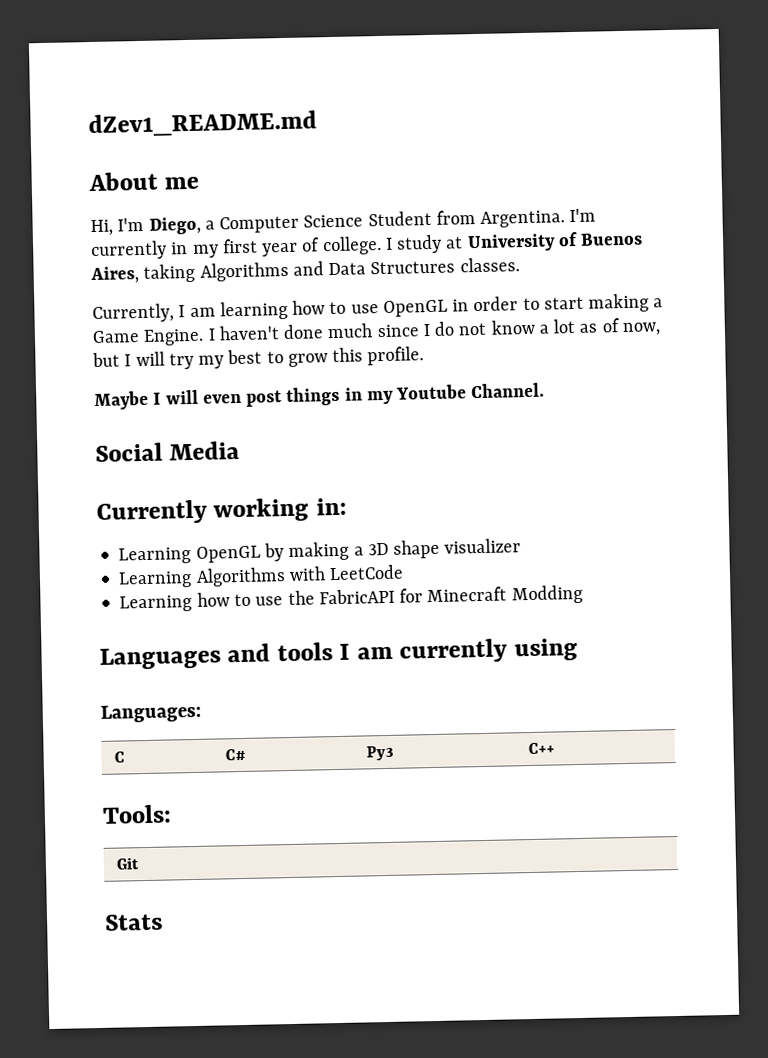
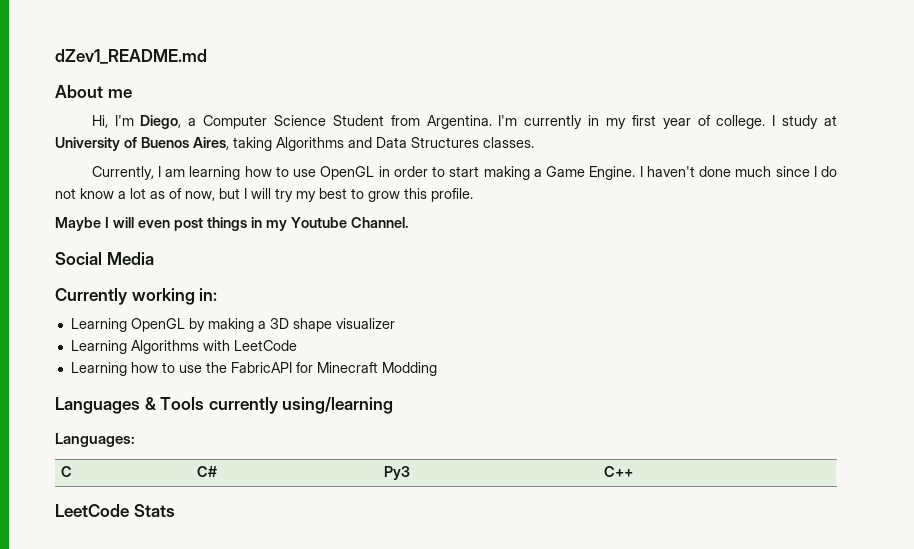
- Languages and tools I am currently using
+ Languages & Tools currently using/learning
- Tools:
- Git
- Stats
+ LeetCode Stats

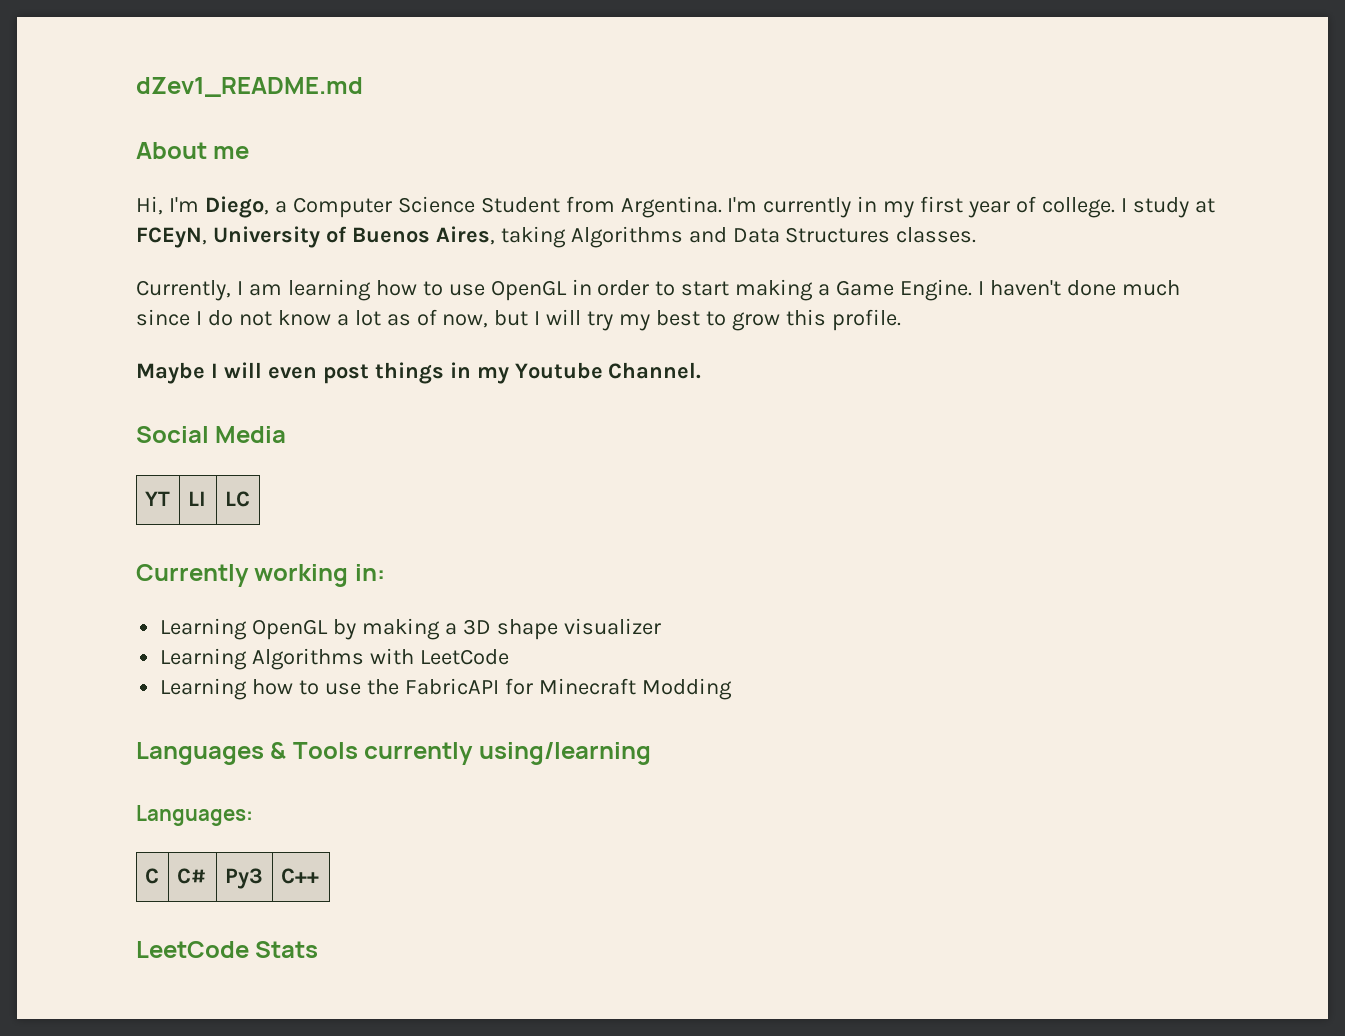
- I study at University of Buenos Aires, taking Algorithms and Data Structures classes.
+ I study at FCEyN, University of Buenos Aires, taking Algorithms and Data Structures classes.
+ YT | LI | LC

